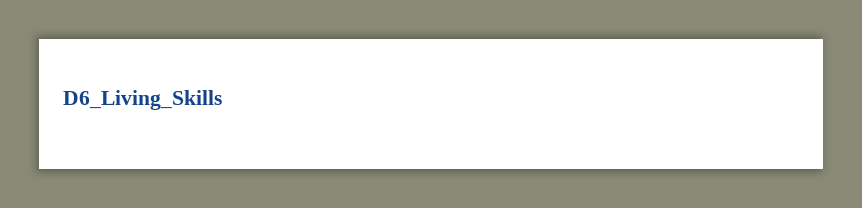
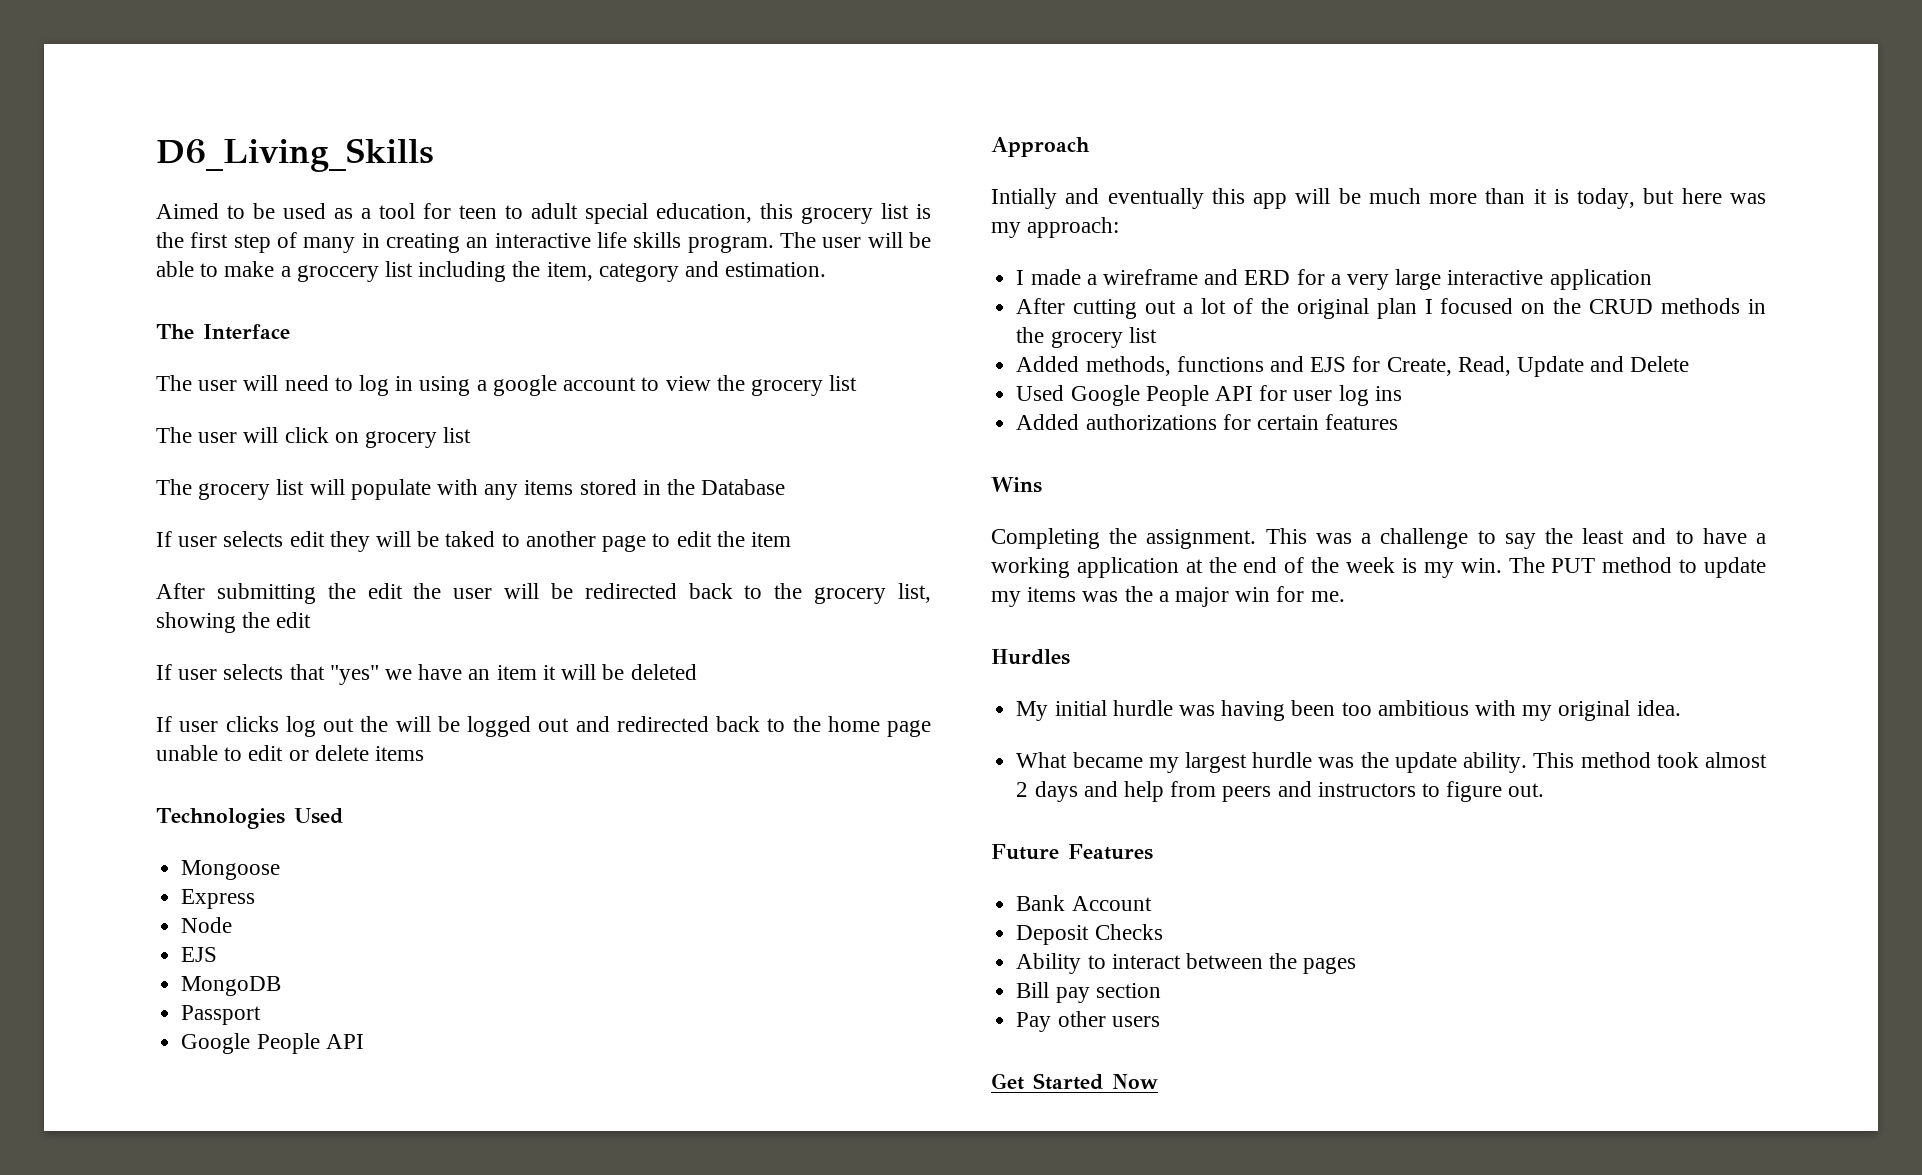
+ Aimed to be used as a tool for teen to adult special education, this grocery list is the first step of many in creating an interactive life skills program. The user will be able to make a groccery list including the item, category and estimation.
+ The Interface
+ The user will need to log in using a google account to view the grocery list
+ The user will click on grocery list
+ The grocery list will populate with any items stored in the Database
+ If user selects edit they will be taked to another page to edit the item
+ After submitting the edit the user will be redirected back to the grocery list, showing the edit
+ If user selects that "yes" we have an item it will be deleted
+ If user clicks log out the will be logged out and redirected back to the home page unable to edit or delete items
+ Technologies Used
+ Mongoose
+ Express
+ Node
+ EJS
+ MongoDB
+ Passport
+ Google People API
+ Approach
+ Intially and eventually this app will be much more than it is today, but here was my approach:
+ I made a wireframe and ERD for a very large interactive application
+ After cutting out a lot of the original plan I focused on the CRUD methods in the grocery list
+ Added methods, functions and EJS for Create, Read, Update and Delete
+ Used Google People API for user log ins
+ Added authorizations for certain features
+ Wins
+ Completing the assignment. This was a challenge to say the least and to have a working application at the end of the week is my win. The PUT method to update my items was the a major win for me.
+ Hurdles
+ My initial hurdle was having been too ambitious with my original idea.
+ What became my largest hurdle was the update ability. This method took almost 2 days and help from peers and instructors to figure out.
+ Future Features
+ Bank Account
+ Deposit Checks
+ Ability to interact between the pages
+ Bill pay section
+ Pay other users
+ Get Started Now

